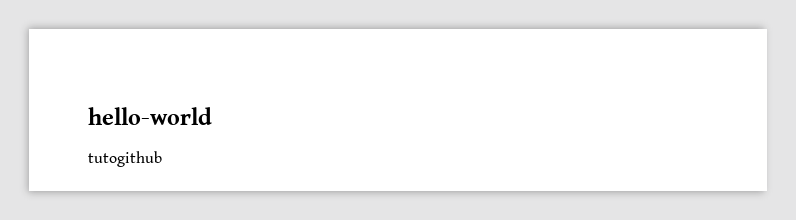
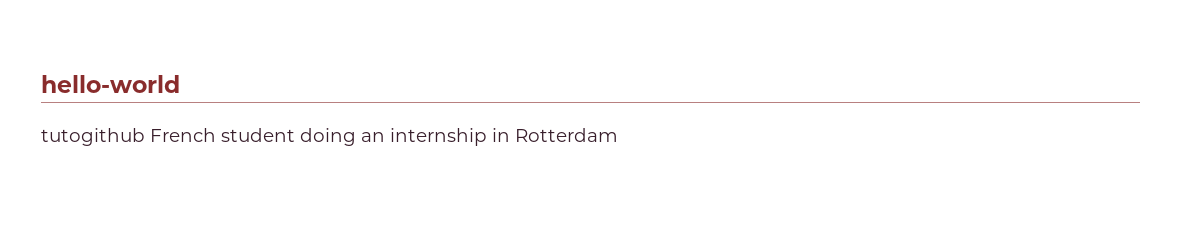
- tutogithub
+ tutogithub French student doing an internship in Rotterdam

